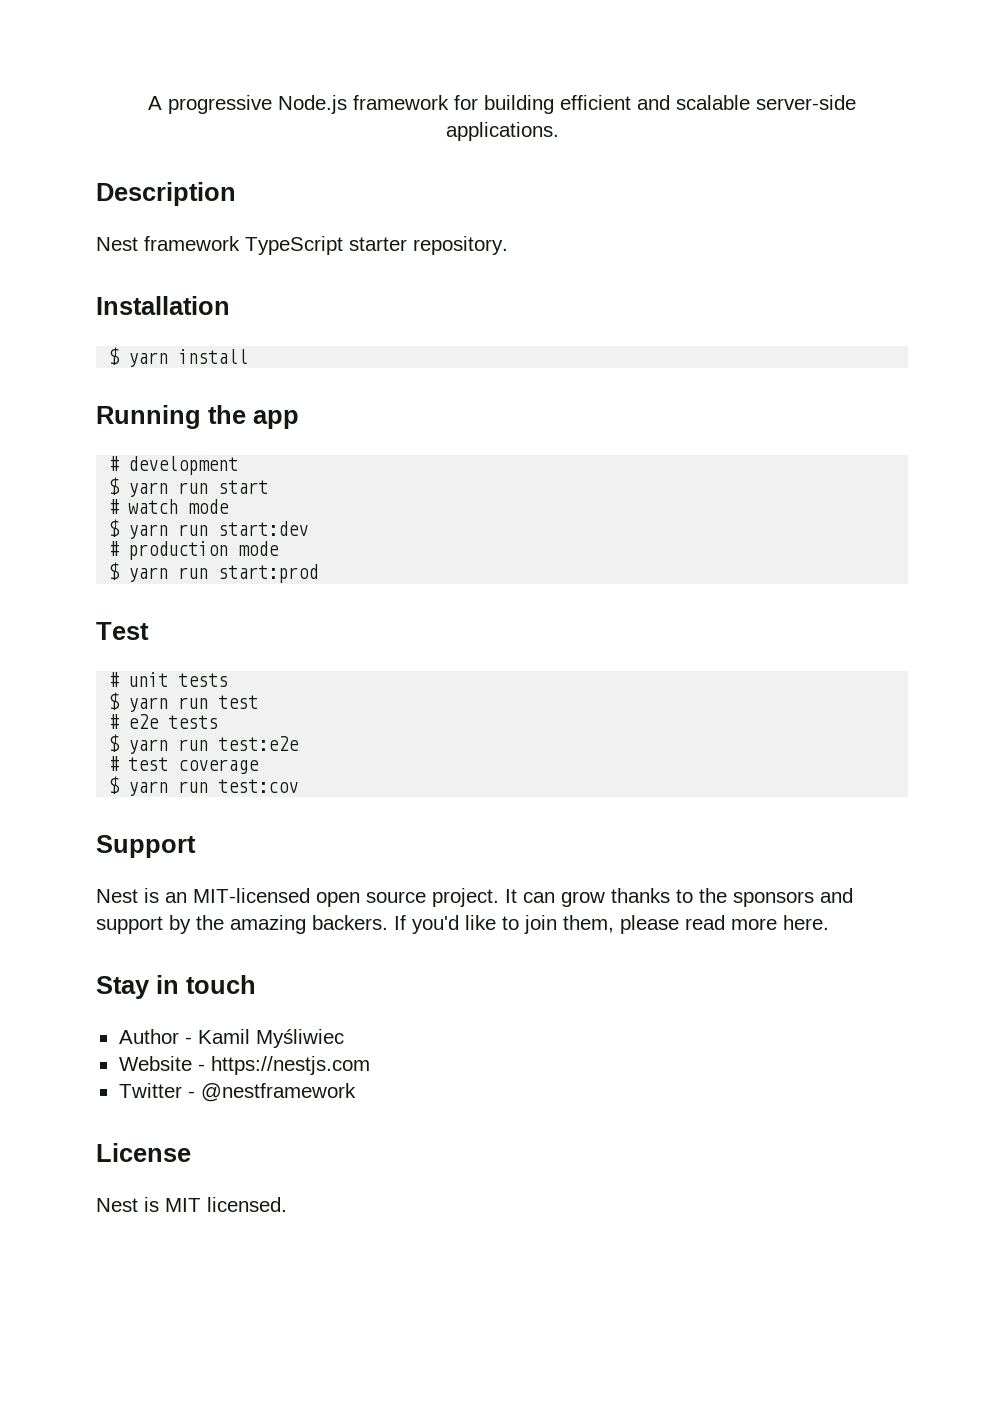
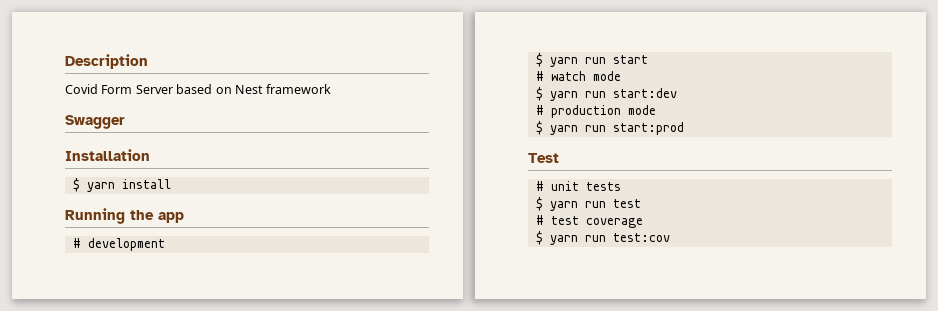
- A progressive Node.js framework for building efficient and scalable server-side applications.
  Description
- Nest framework TypeScript starter repository.
+ Covid Form Server based on Nest framework
+ Swagger
- # e2e tests
- $ yarn run test:e2e
- Support
- Nest is an MIT-licensed open source project. It can grow thanks to the sponsors and support by the amazing backers. If you'd like to join them, please read more here.
- Stay in touch
- Author - Kamil Myśliwiec
- Website - https://nestjs.com
- Twitter - @nestframework
- License
- Nest is MIT licensed.

